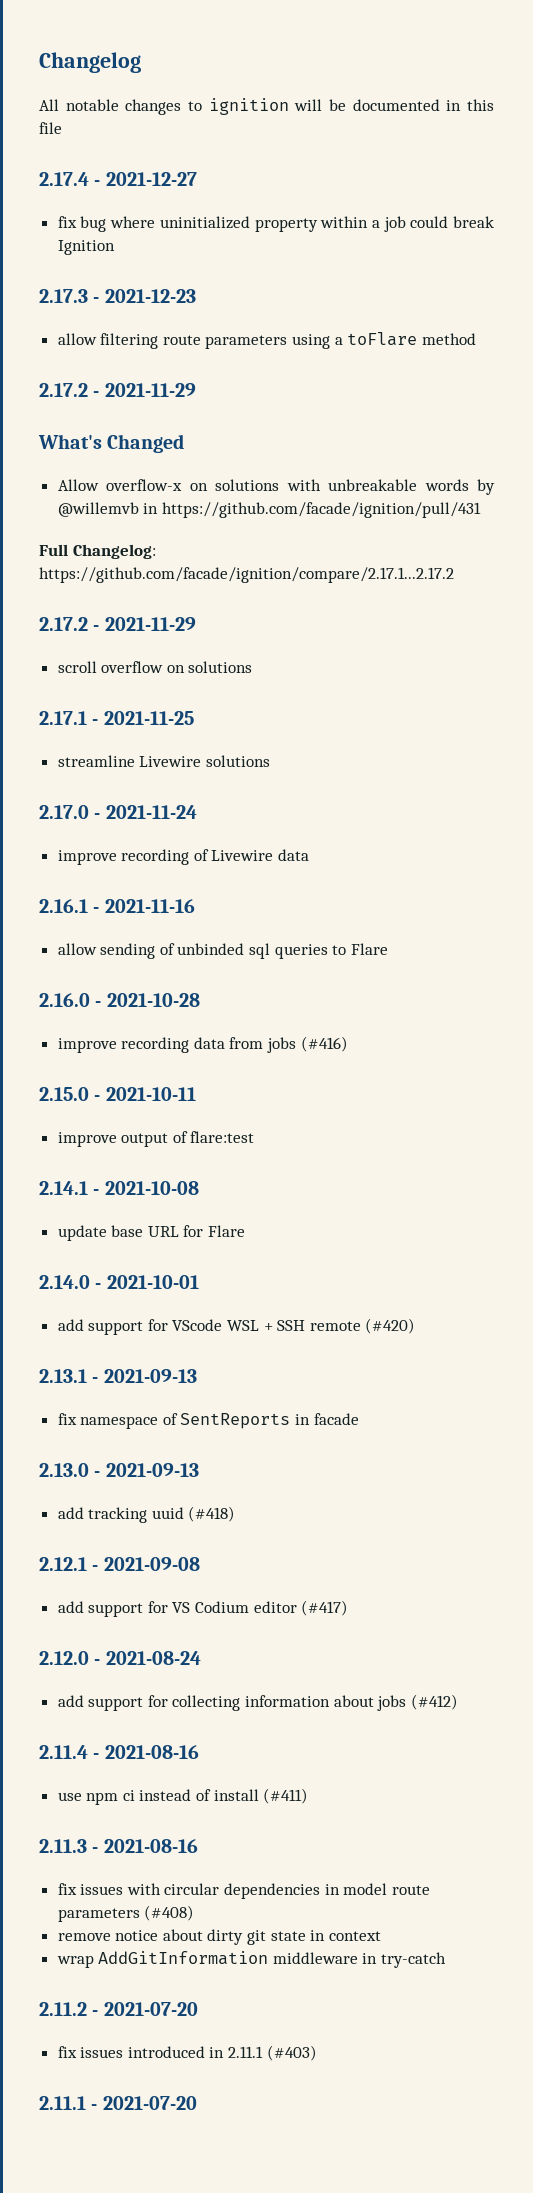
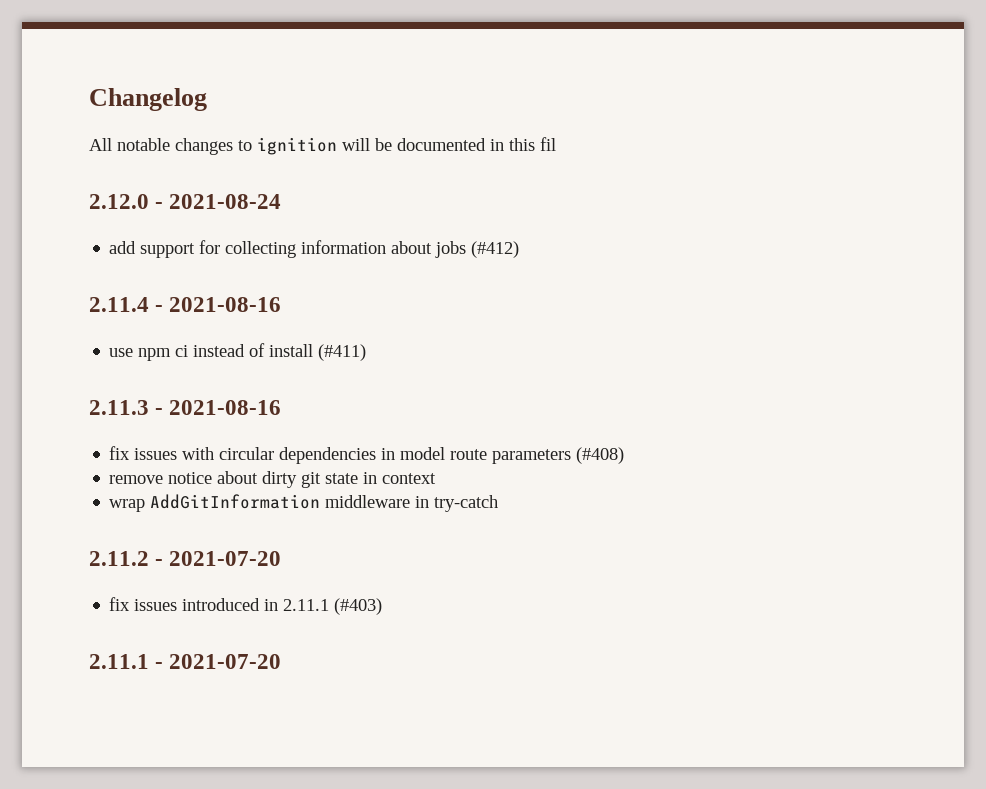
- All notable changes to ignition will be documented in this file
- 2.17.4 - 2021-12-27
- fix bug where uninitialized property within a job could break Ignition
- 2.17.3 - 2021-12-23
- allow filtering route parameters using a toFlare method
- 2.17.2 - 2021-11-29
- What's Changed
- Allow overflow-x on solutions with unbreakable words by @willemvb in https://github.com/facade/ignition/pull/431
- Full Changelog: https://github.com/facade/ignition/compare/2.17.1...2.17.2
- 2.17.2 - 2021-11-29
- scroll overflow on solutions
- 2.17.1 - 2021-11-25
- streamline Livewire solutions
- 2.17.0 - 2021-11-24
- improve recording of Livewire data
- 2.16.1 - 2021-11-16
- allow sending of unbinded sql queries to Flare
- 2.16.0 - 2021-10-28
- improve recording data from jobs (#416)
- 2.15.0 - 2021-10-11
- improve output of flare:test
- 2.14.1 - 2021-10-08
- update base URL for Flare
- 2.14.0 - 2021-10-01
- add support for VScode WSL + SSH remote (#420)
- 2.13.1 - 2021-09-13
- fix namespace of SentReports in facade
- 2.13.0 - 2021-09-13
- add tracking uuid (#418)
- 2.12.1 - 2021-09-08
- add support for VS Codium editor (#417)
+ All notable changes to ignition will be documented in this fil

